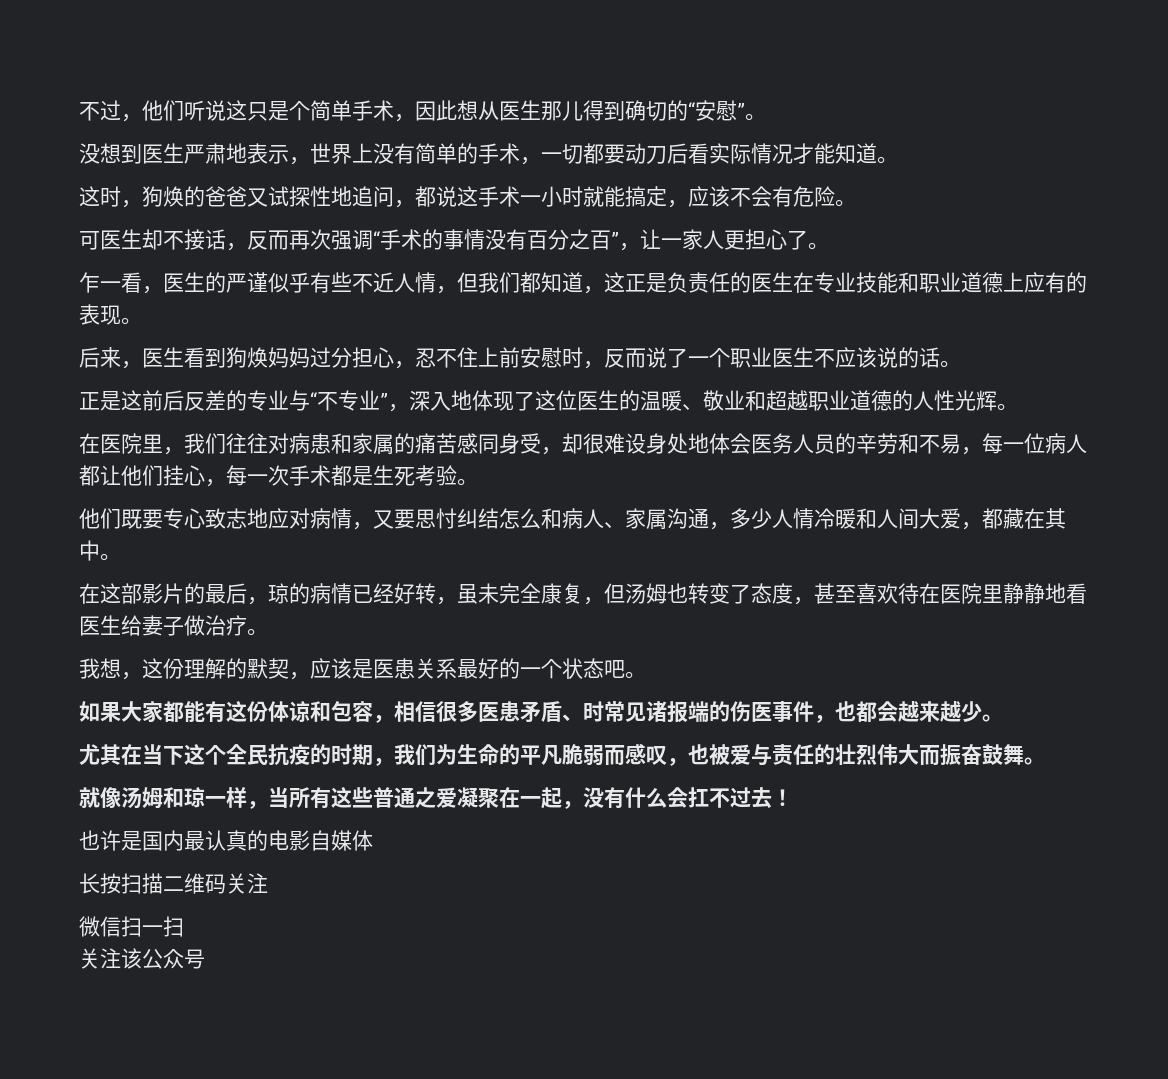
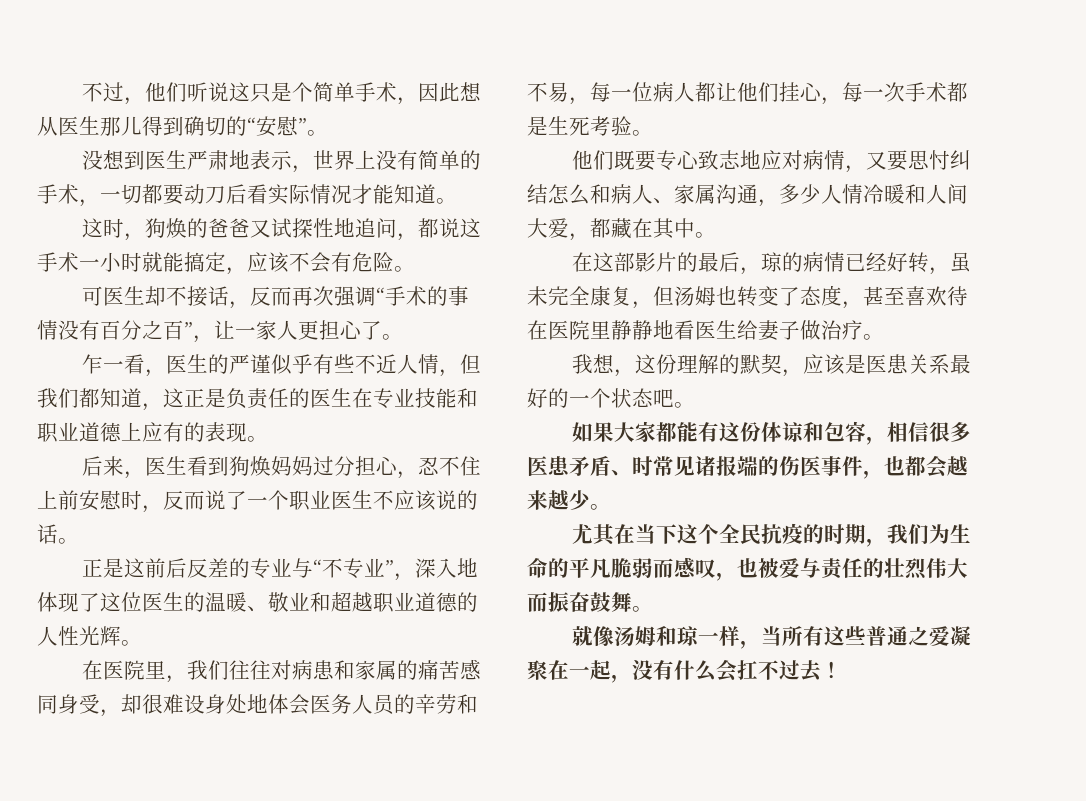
- 也许是国内最认真的电影自媒体
- 长按扫描二维码关注
- 微信扫一扫
- 关注该公众号

